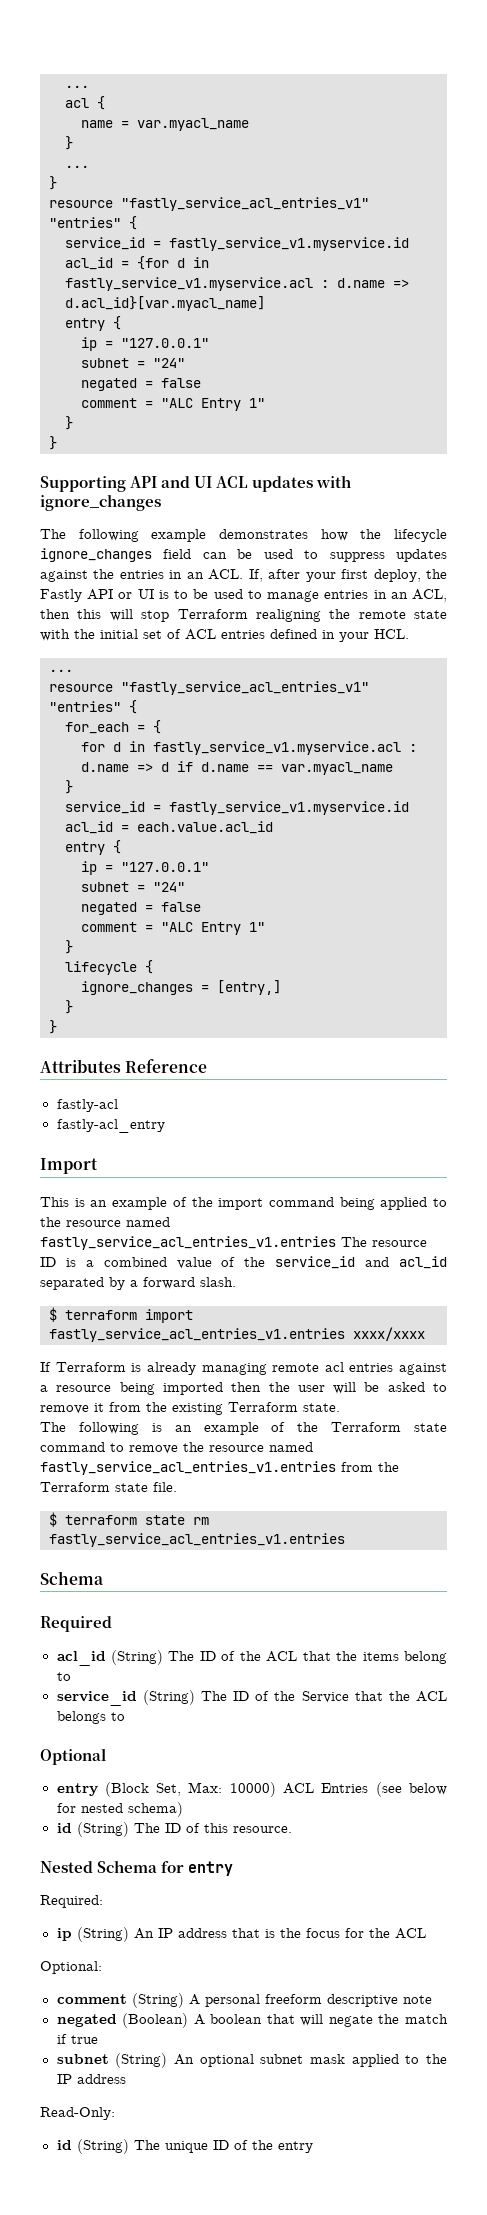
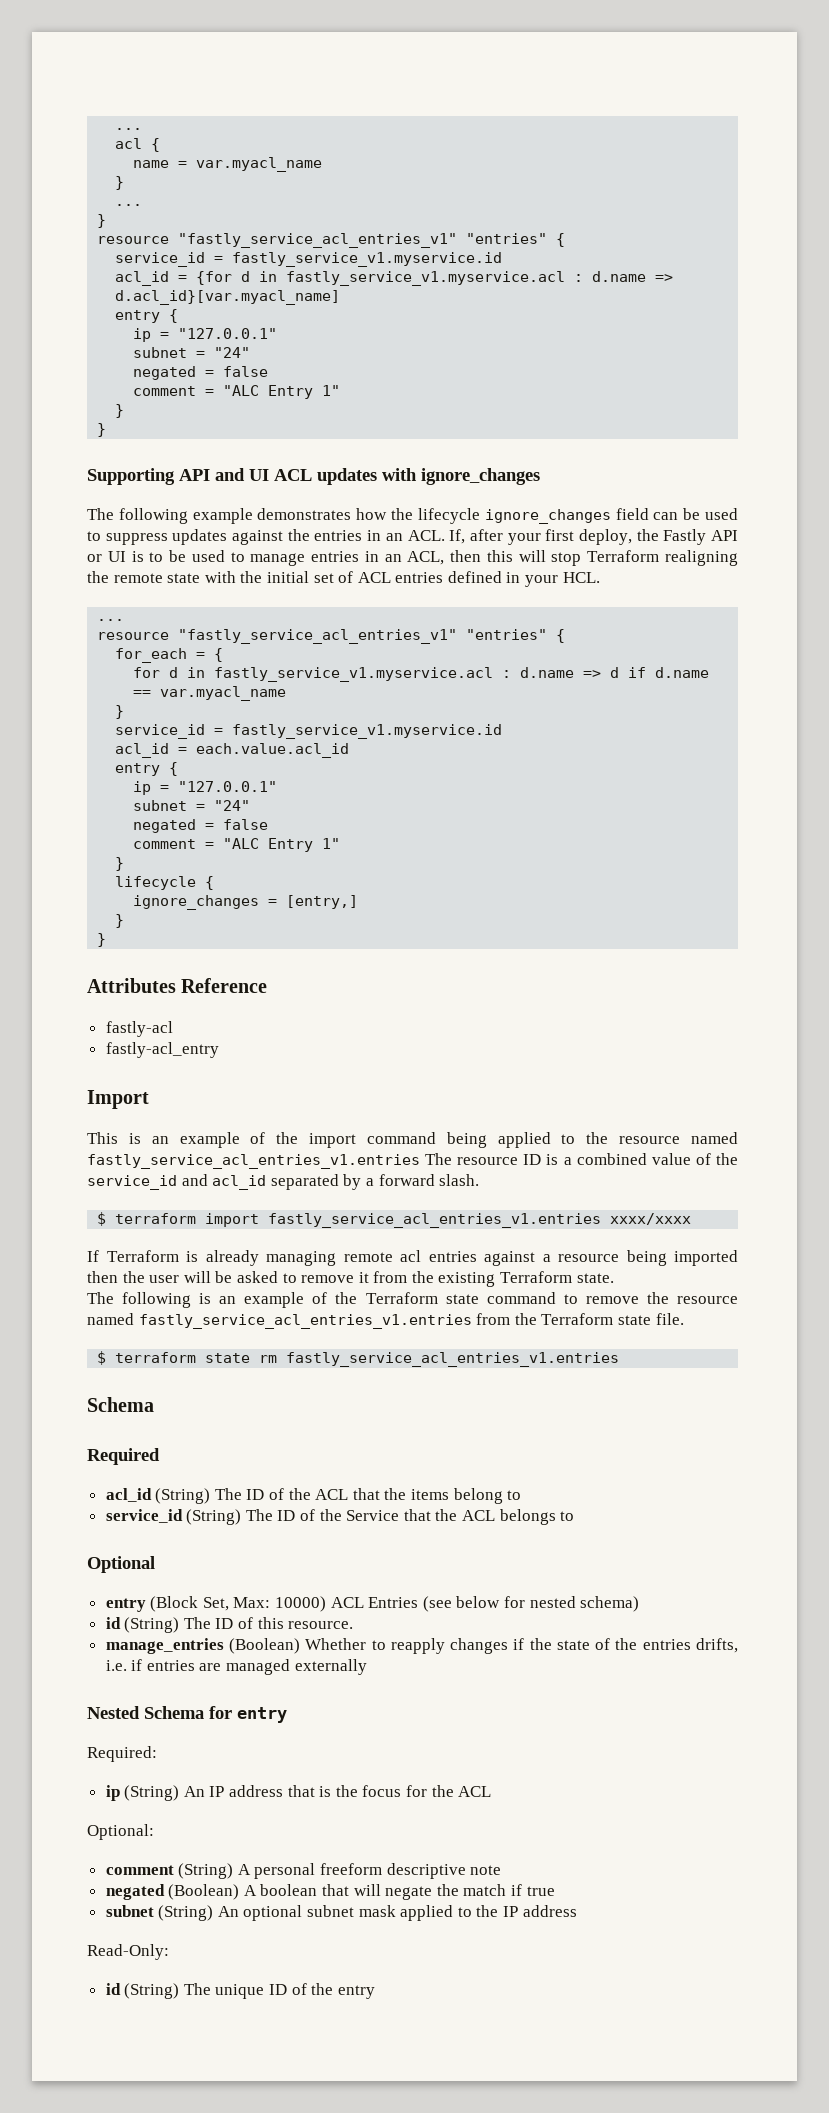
+ manage_entries (Boolean) Whether to reapply changes if the state of the entries drifts, i.e. if entries are managed externally

